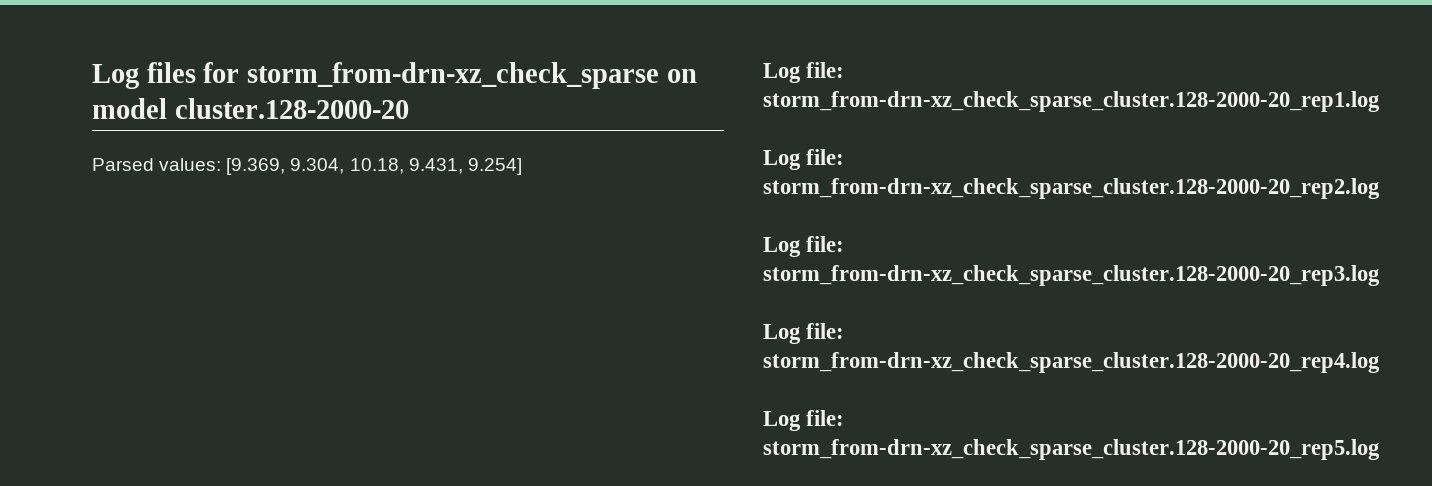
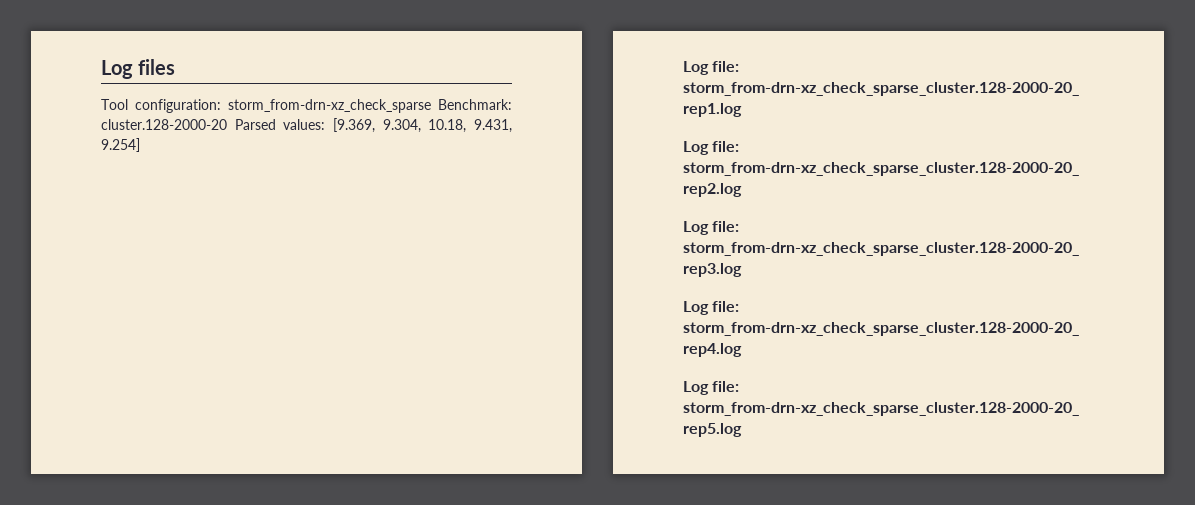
- Log files for storm_from-drn-xz_check_sparse on model cluster.128-2000-20
- Parsed values: [9.369, 9.304, 10.18, 9.431, 9.254]
+ Log files
+ Tool configuration: storm_from-drn-xz_check_sparse Benchmark: cluster.128-2000-20 Parsed values: [9.369, 9.304, 10.18, 9.431, 9.254]

